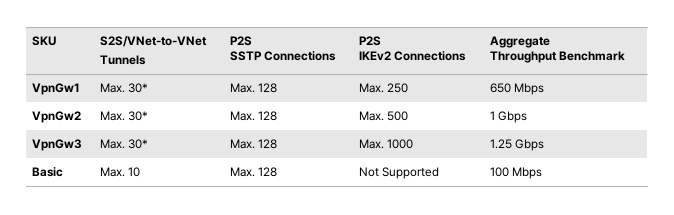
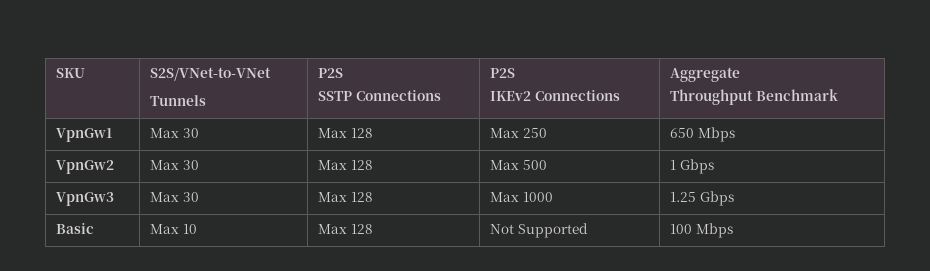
- VpnGw1 | Max. 30* | Max. 128 | Max. 250 | 650 Mbps
+ VpnGw1 | Max 30 | Max 128 | Max 250 | 650 Mbps
- VpnGw2 | Max. 30* | Max. 128 | Max. 500 | 1 Gbps
+ VpnGw2 | Max 30 | Max 128 | Max 500 | 1 Gbps
- VpnGw3 | Max. 30* | Max. 128 | Max. 1000 | 1.25 Gbps
+ VpnGw3 | Max 30 | Max 128 | Max 1000 | 1.25 Gbps
- Basic | Max. 10 | Max. 128 | Not Supported | 100 Mbps
+ Basic | Max 10 | Max 128 | Not Supported | 100 Mbps

